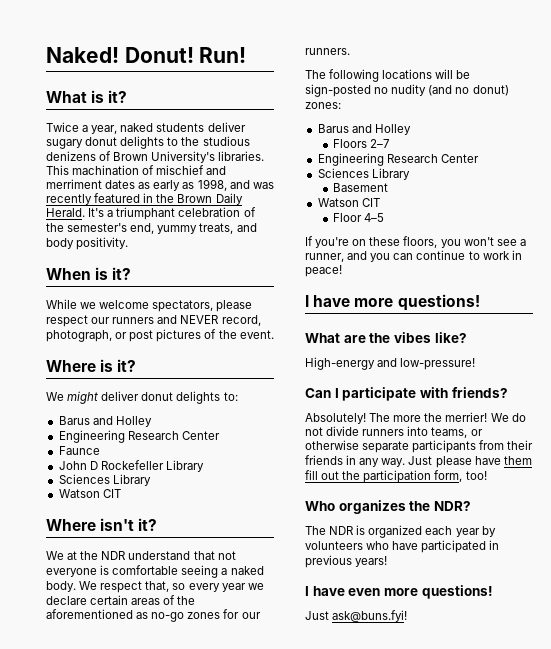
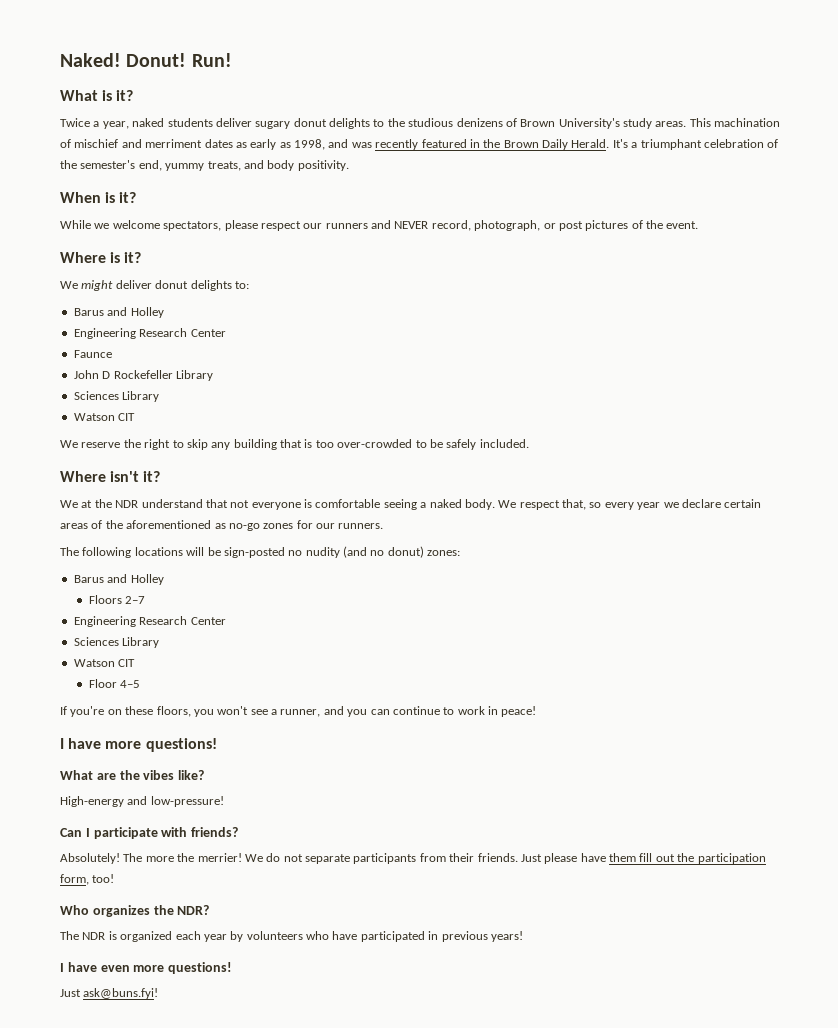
- Twice a year, naked students deliver sugary donut delights to the studious denizens of Brown University's libraries.
+ Twice a year, naked students deliver sugary donut delights to the studious denizens of Brown University's study areas.
+ We reserve the right to skip any building that is too over-crowded to be safely included.
- Basement
- We do not divide runners into teams, or otherwise separate participants from their friends in any way.
+ We do not separate participants from their friends.

